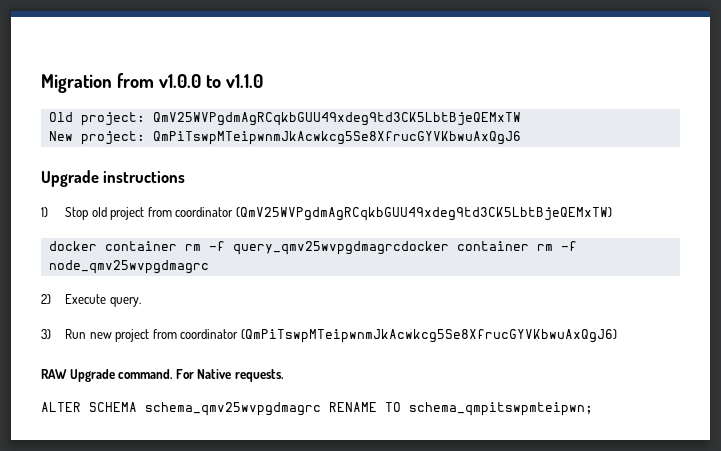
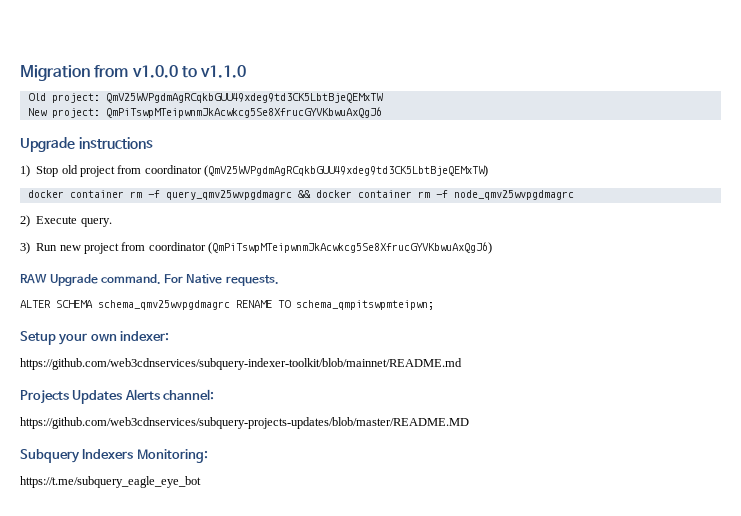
- docker container rm -f query_qmv25wvpgdmagrcdocker container rm -f node_qmv25wvpgdmagrc
+ docker container rm -f query_qmv25wvpgdmagrc && docker container rm -f node_qmv25wvpgdmagrc
+ Setup your own indexer:
+ https://github.com/web3cdnservices/subquery-indexer-toolkit/blob/mainnet/README.md
+ Projects Updates Alerts channel:
+ https://github.com/web3cdnservices/subquery-projects-updates/blob/master/README.MD
+ Subquery Indexers Monitoring:
+ https://t.me/subquery_eagle_eye_bot

